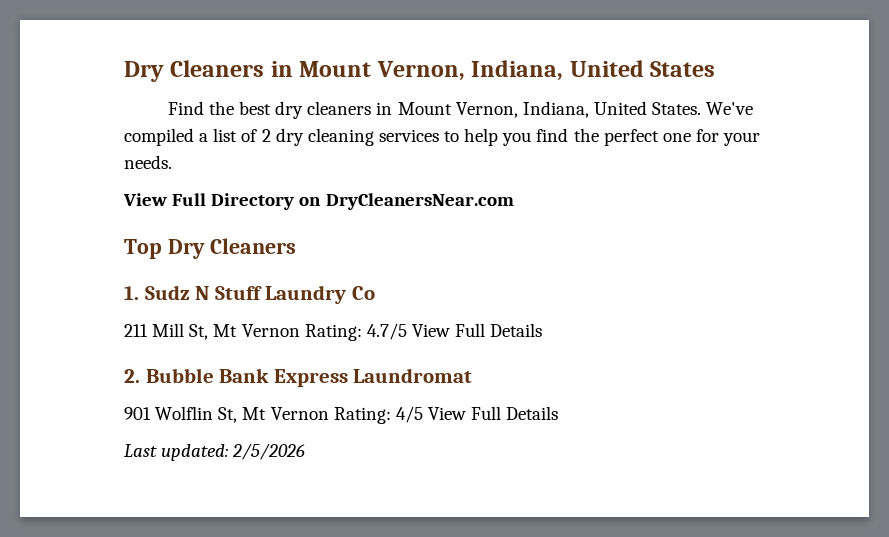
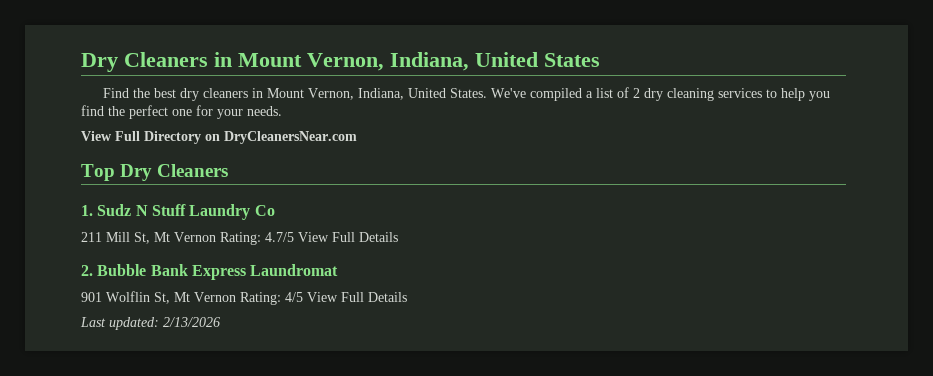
- Last updated: 2/5/2026
+ Last updated: 2/13/2026

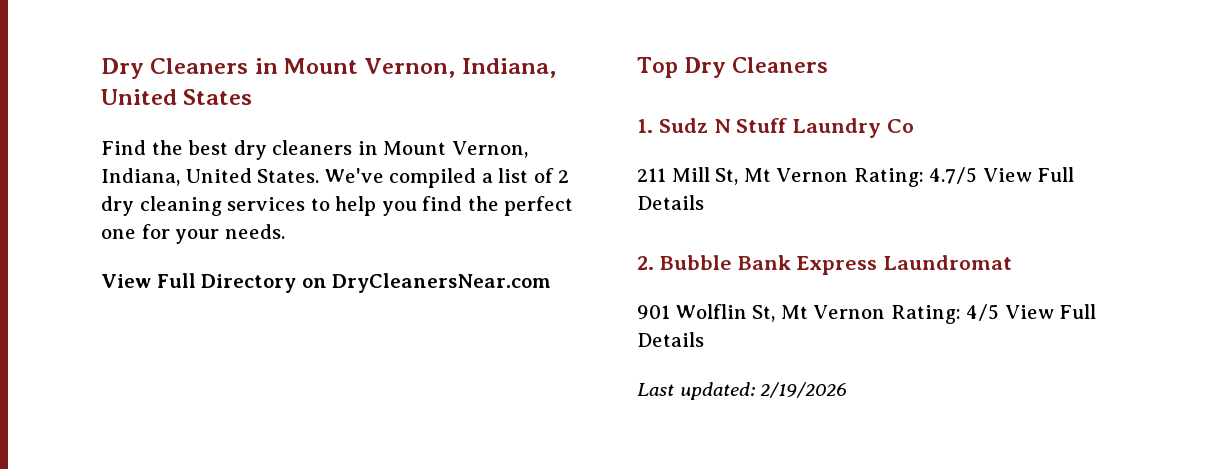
- Last updated: 2/13/2026
+ Last updated: 2/19/2026

